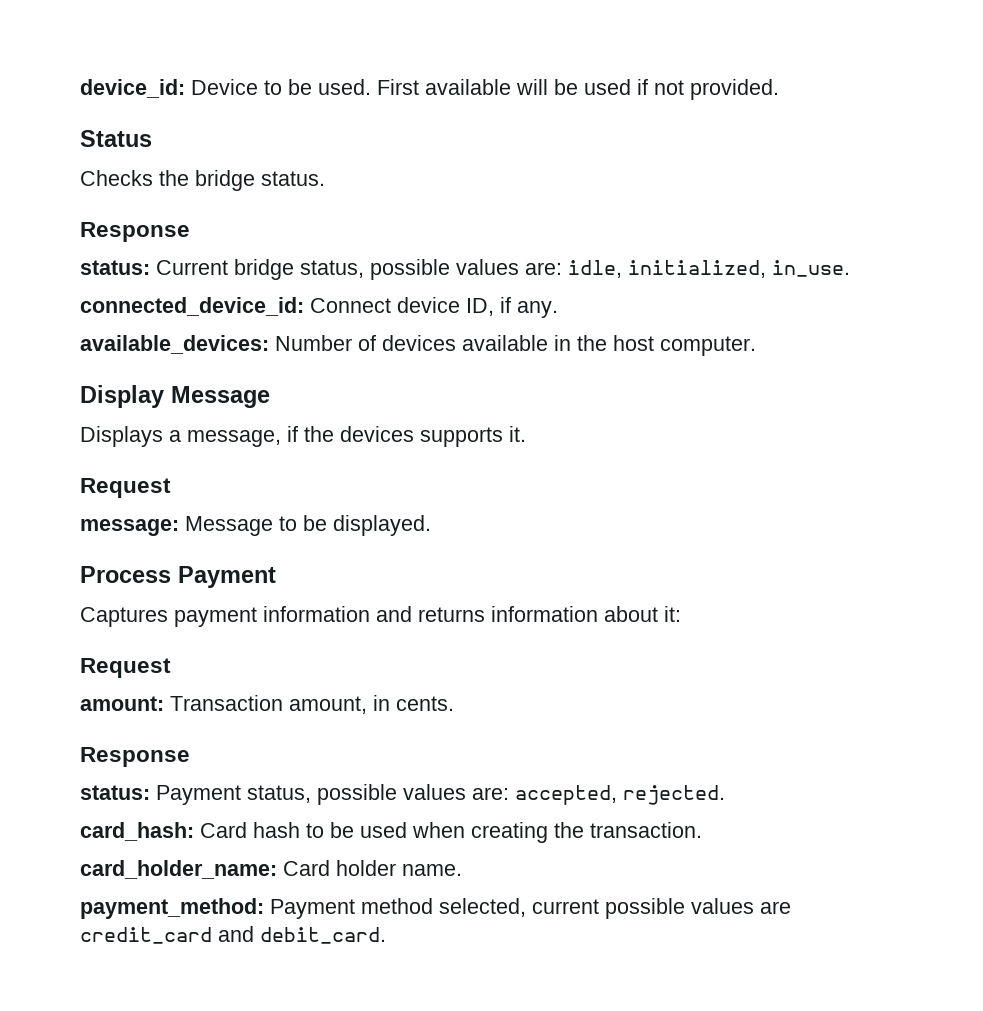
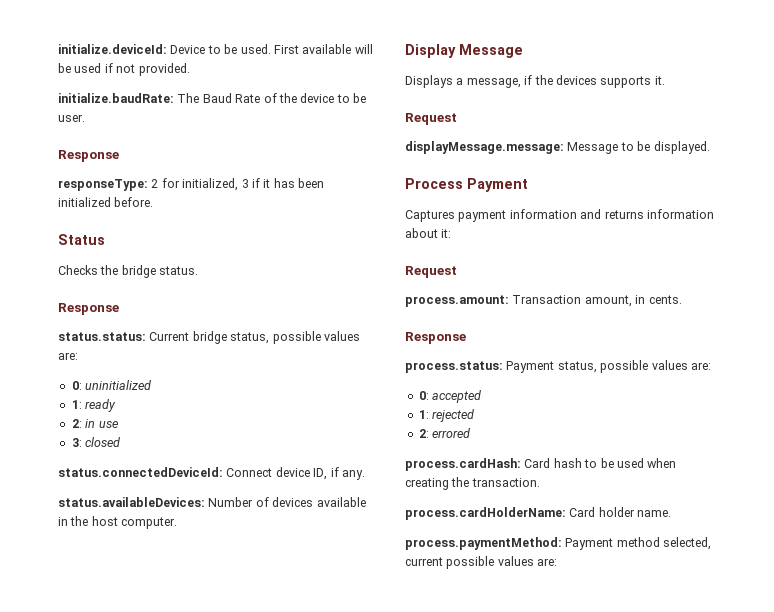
- device_id: Device to be used.
+ initialize.deviceId: Device to be used.
+ initialize.baudRate: The Baud Rate of the device to be user.
+ Response
+ responseType: 2 for initialized, 3 if it has been initialized before.
- status: Current bridge status, possible values are: idle, initialized, in_use.
- connected_device_id: Connect device ID, if any.
+ status.status: Current bridge status, possible values are:
+ 0: uninitialized
+ 1: ready
+ 2: in use
+ 3: closed
+ status.connectedDeviceId: Connect device ID, if any.
- available_devices: Number of devices available in the host computer.
+ status.availableDevices: Number of devices available in the host computer.
- message: Message to be displayed.
+ displayMessage.message: Message to be displayed.
- amount: Transaction amount, in cents.
+ process.amount: Transaction amount, in cents.
- status: Payment status, possible values are: accepted, rejected.
- card_hash: Card hash to be used when creating the transaction.
+ process.status: Payment status, possible values are:
+ 0: accepted
+ 1: rejected
+ 2: errored
+ process.cardHash: Card hash to be used when creating the transaction.
- card_holder_name: Card holder name.
+ process.cardHolderName: Card holder name.
- payment_method: Payment method selected, current possible values are credit_card and debit_card.
+ process.paymentMethod: Payment method selected, current possible values are:

